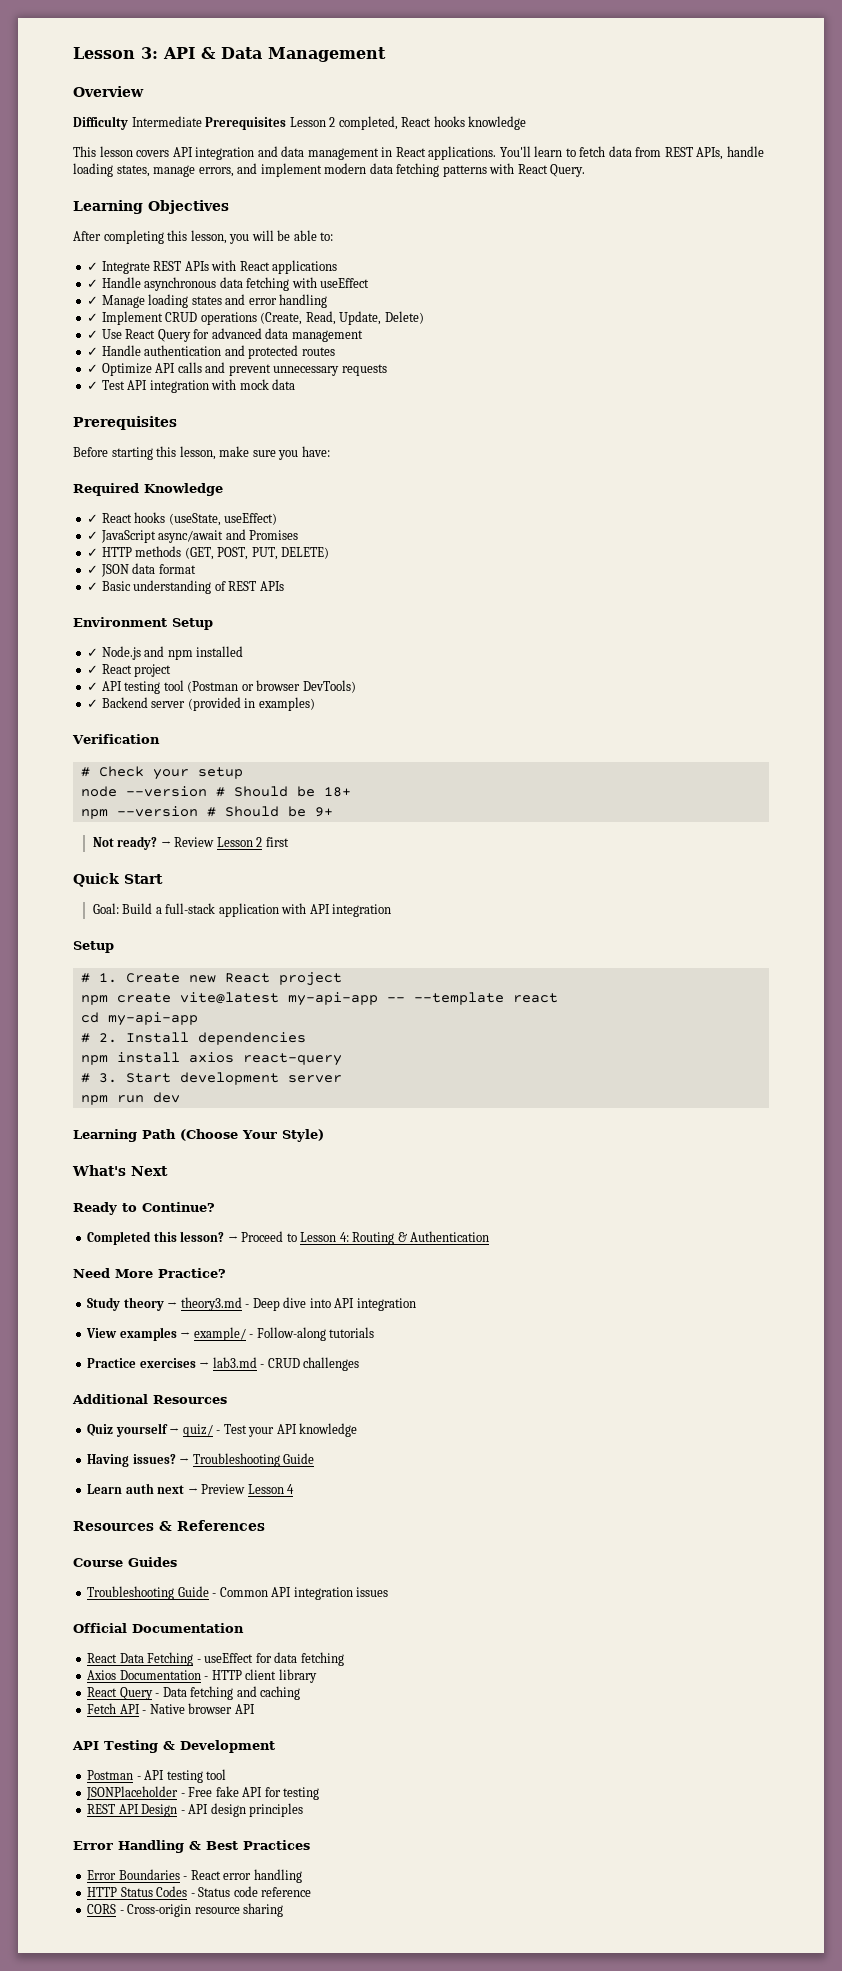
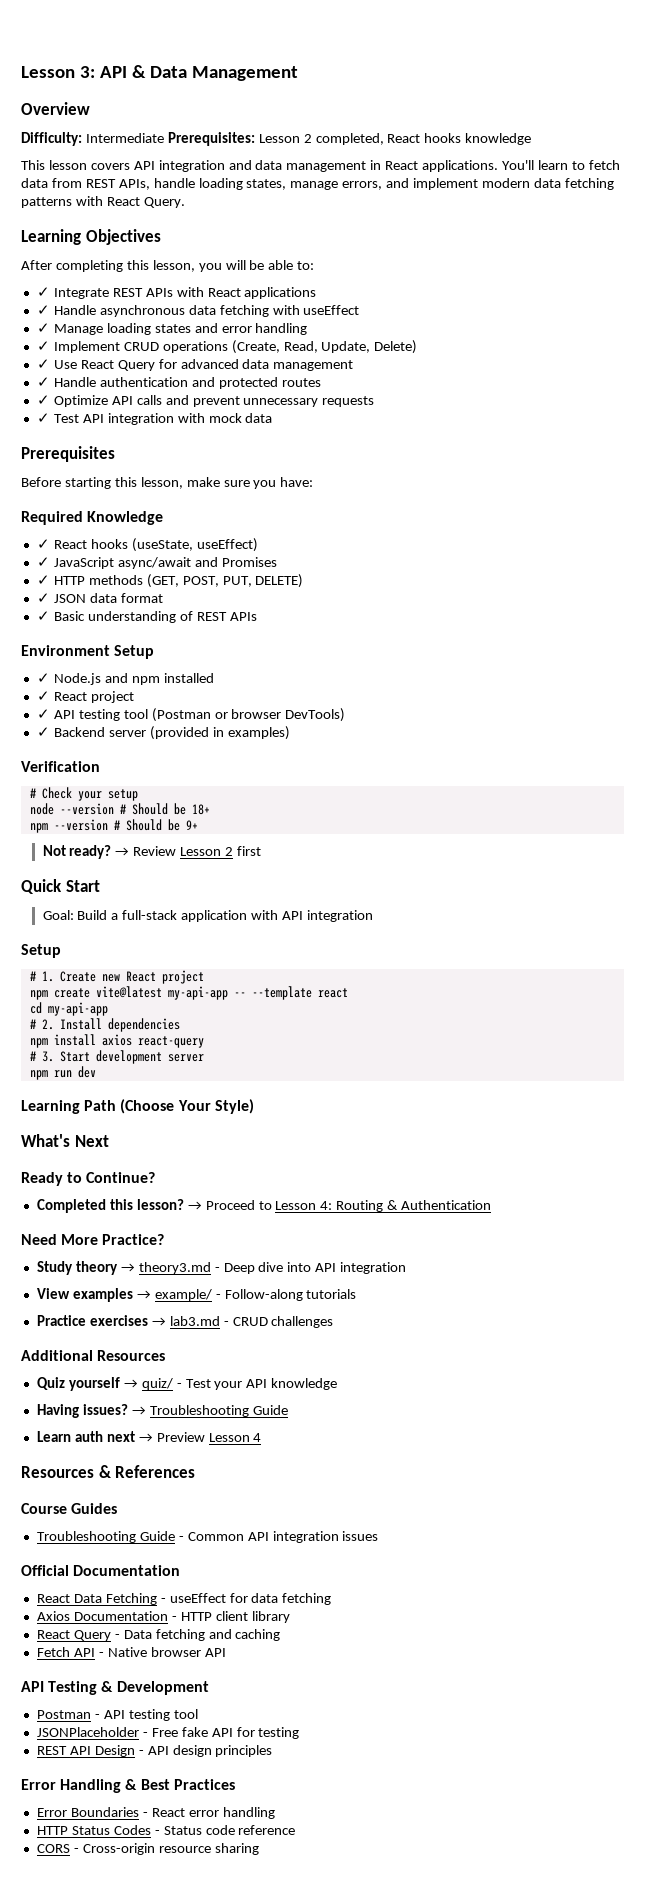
- Difficulty Intermediate Prerequisites Lesson 2 completed, React hooks knowledge
+ Difficulty: Intermediate Prerequisites: Lesson 2 completed, React hooks knowledge

